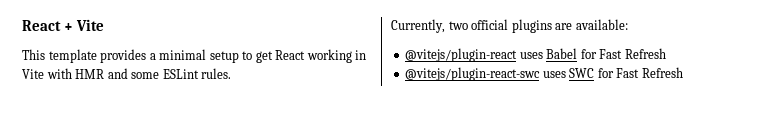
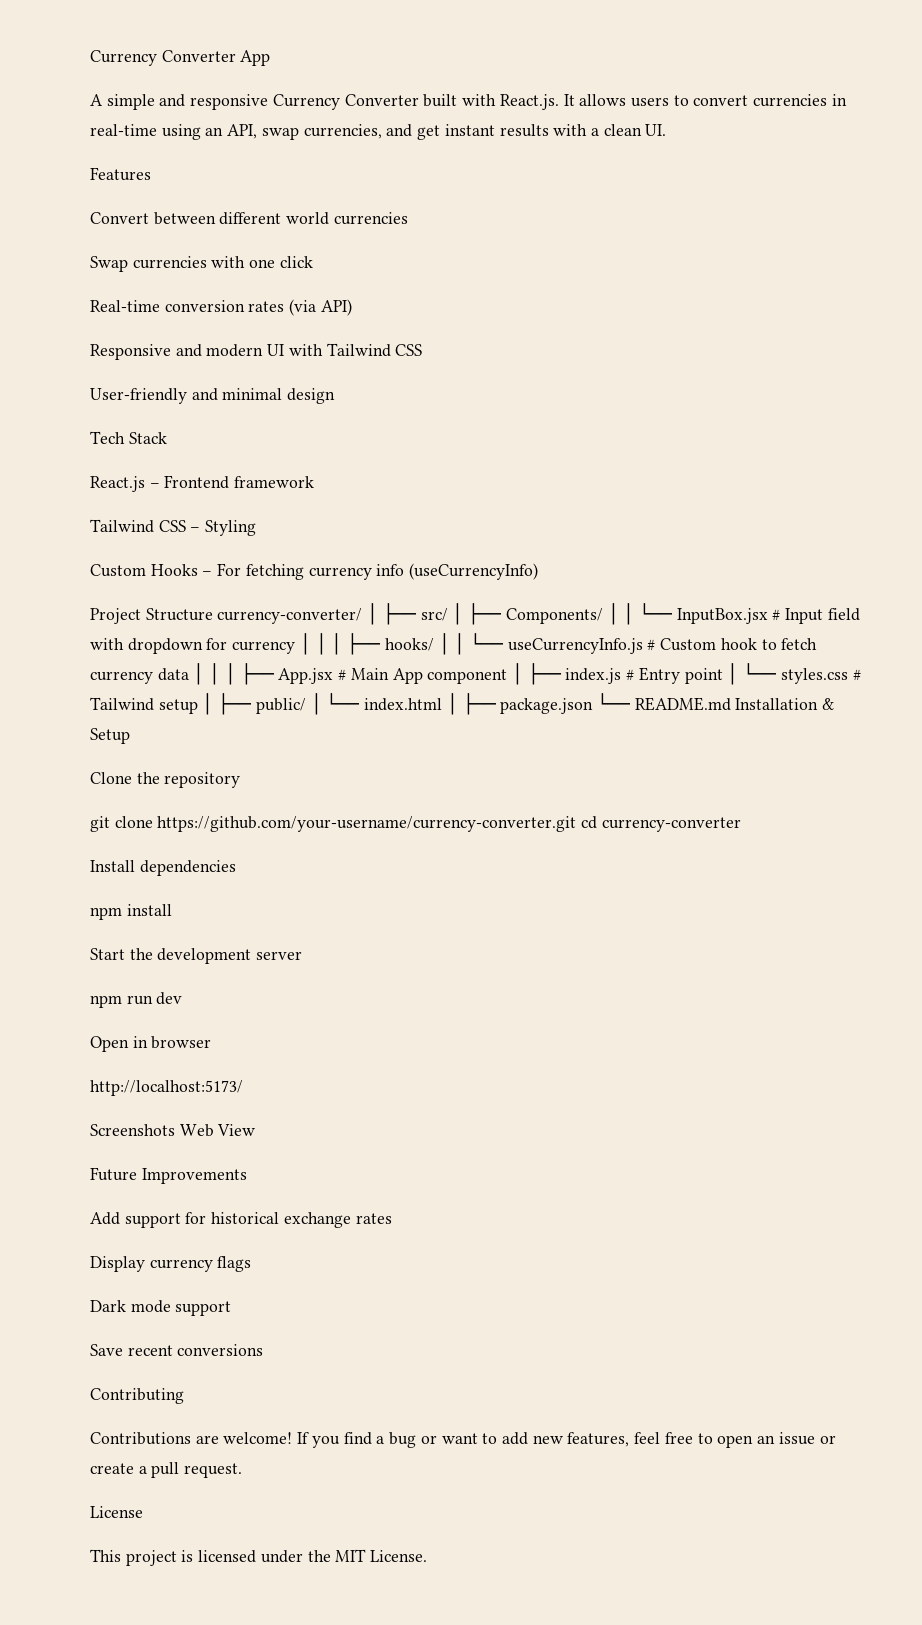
- React + Vite
- This template provides a minimal setup to get React working in Vite with HMR and some ESLint rules.
- Currently, two official plugins are available:
- @vitejs/plugin-react uses Babel for Fast Refresh
- @vitejs/plugin-react-swc uses SWC for Fast Refresh
+ Currency Converter App
+ A simple and responsive Currency Converter built with React.js. It allows users to convert currencies in real-time using an API, swap currencies, and get instant results with a clean UI.
+ Features
+ Convert between different world currencies
+ Swap currencies with one click
+ Real-time conversion rates (via API)
+ Responsive and modern UI with Tailwind CSS
+ User-friendly and minimal design
+ Tech Stack
+ React.js – Frontend framework
+ Tailwind CSS – Styling
+ Custom Hooks – For fetching currency info (useCurrencyInfo)
+ Project Structure currency-converter/ │ ├── src/ │ ├── Components/ │ │ └── InputBox.jsx # Input field with dropdown for currency │ │ │ ├── hooks/ │ │ └── useCurrencyInfo.js # Custom hook to fetch currency data │ │ │ ├── App.jsx # Main App component │ ├── index.js # Entry point │ └── styles.css # Tailwind setup │ ├── public/ │ └── index.html │ ├── package.json └── README.md Installation & Setup
+ Clone the repository
+ git clone https://github.com/your-username/currency-converter.git cd currency-converter
+ Install dependencies
+ npm install
+ Start the development server
+ npm run dev
+ Open in browser
+ http://localhost:5173/
+ Screenshots Web View
+ Future Improvements
+ Add support for historical exchange rates
+ Display currency flags
+ Dark mode support
+ Save recent conversions
+ Contributing
+ Contributions are welcome! If you find a bug or want to add new features, feel free to open an issue or create a pull request.
+ License
+ This project is licensed under the MIT License.

